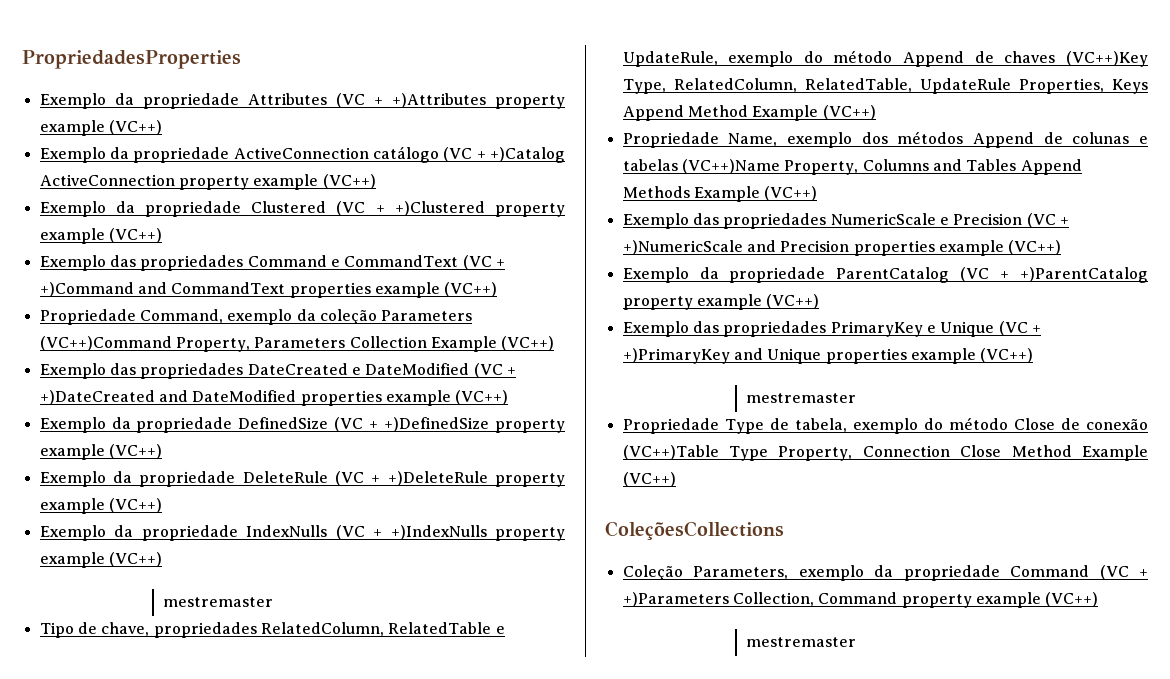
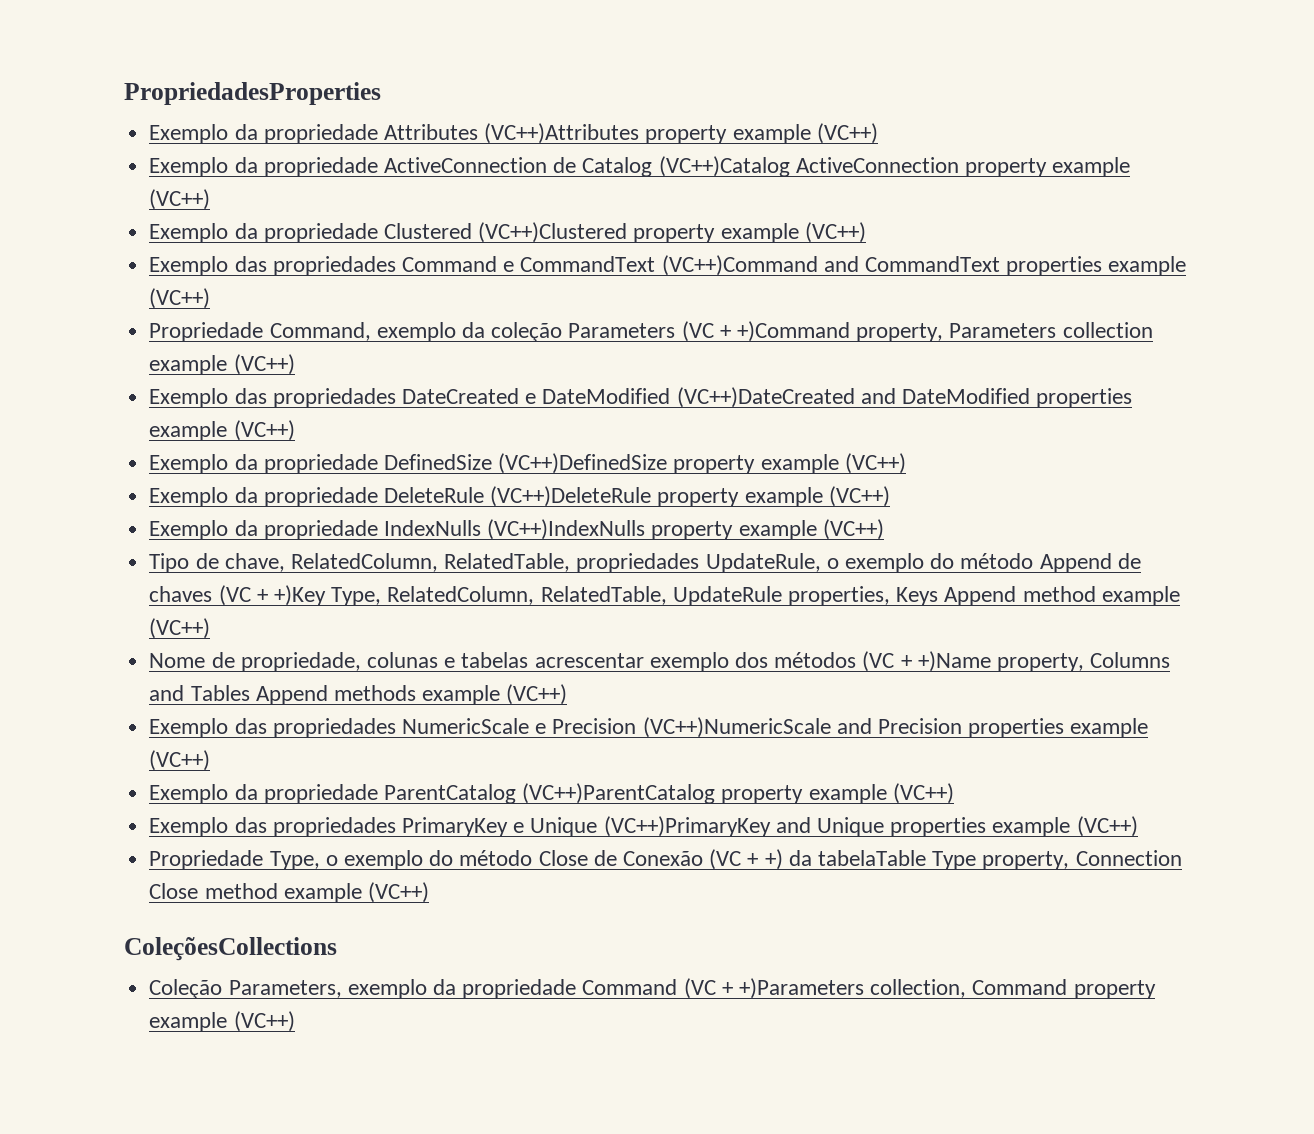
- Exemplo da propriedade Attributes (VC + +)Attributes property example (VC++)
+ Exemplo da propriedade Attributes (VC++)Attributes property example (VC++)
- Exemplo da propriedade ActiveConnection catálogo (VC + +)Catalog ActiveConnection property example (VC++)
+ Exemplo da propriedade ActiveConnection de Catalog (VC++)Catalog ActiveConnection property example (VC++)
- Exemplo da propriedade Clustered (VC + +)Clustered property example (VC++)
+ Exemplo da propriedade Clustered (VC++)Clustered property example (VC++)
- Exemplo das propriedades Command e CommandText (VC + +)Command and CommandText properties example (VC++)
+ Exemplo das propriedades Command e CommandText (VC++)Command and CommandText properties example (VC++)
- Propriedade Command, exemplo da coleção Parameters (VC++)Command Property, Parameters Collection Example (VC++)
+ Propriedade Command, exemplo da coleção Parameters (VC + +)Command property, Parameters collection example (VC++)
- Exemplo das propriedades DateCreated e DateModified (VC + +)DateCreated and DateModified properties example (VC++)
+ Exemplo das propriedades DateCreated e DateModified (VC++)DateCreated and DateModified properties example (VC++)
- Exemplo da propriedade DefinedSize (VC + +)DefinedSize property example (VC++)
+ Exemplo da propriedade DefinedSize (VC++)DefinedSize property example (VC++)
- Exemplo da propriedade DeleteRule (VC + +)DeleteRule property example (VC++)
+ Exemplo da propriedade DeleteRule (VC++)DeleteRule property example (VC++)
- Exemplo da propriedade IndexNulls (VC + +)IndexNulls property example (VC++)
- mestremaster
+ Exemplo da propriedade IndexNulls (VC++)IndexNulls property example (VC++)
- Tipo de chave, propriedades RelatedColumn, RelatedTable e UpdateRule, exemplo do método Append de chaves (VC++)Key Type, RelatedColumn, RelatedTable, UpdateRule Properties, Keys Append Method Example (VC++)
- Propriedade Name, exemplo dos métodos Append de colunas e tabelas (VC++)Name Property, Columns and Tables Append Methods Example (VC++)
+ Tipo de chave, RelatedColumn, RelatedTable, propriedades UpdateRule, o exemplo do método Append de chaves (VC + +)Key Type, RelatedColumn, RelatedTable, UpdateRule properties, Keys Append method example (VC++)
+ Nome de propriedade, colunas e tabelas acrescentar exemplo dos métodos (VC + +)Name property, Columns and Tables Append methods example (VC++)
- Exemplo das propriedades NumericScale e Precision (VC + +)NumericScale and Precision properties example (VC++)
+ Exemplo das propriedades NumericScale e Precision (VC++)NumericScale and Precision properties example (VC++)
- Exemplo da propriedade ParentCatalog (VC + +)ParentCatalog property example (VC++)
+ Exemplo da propriedade ParentCatalog (VC++)ParentCatalog property example (VC++)
- Exemplo das propriedades PrimaryKey e Unique (VC + +)PrimaryKey and Unique properties example (VC++)
- mestremaster
- Propriedade Type de tabela, exemplo do método Close de conexão (VC++)Table Type Property, Connection Close Method Example (VC++)
+ Exemplo das propriedades PrimaryKey e Unique (VC++)PrimaryKey and Unique properties example (VC++)
+ Propriedade Type, o exemplo do método Close de Conexão (VC + +) da tabelaTable Type property, Connection Close method example (VC++)
- Coleção Parameters, exemplo da propriedade Command (VC + +)Parameters Collection, Command property example (VC++)
- mestremaster
+ Coleção Parameters, exemplo da propriedade Command (VC + +)Parameters collection, Command property example (VC++)

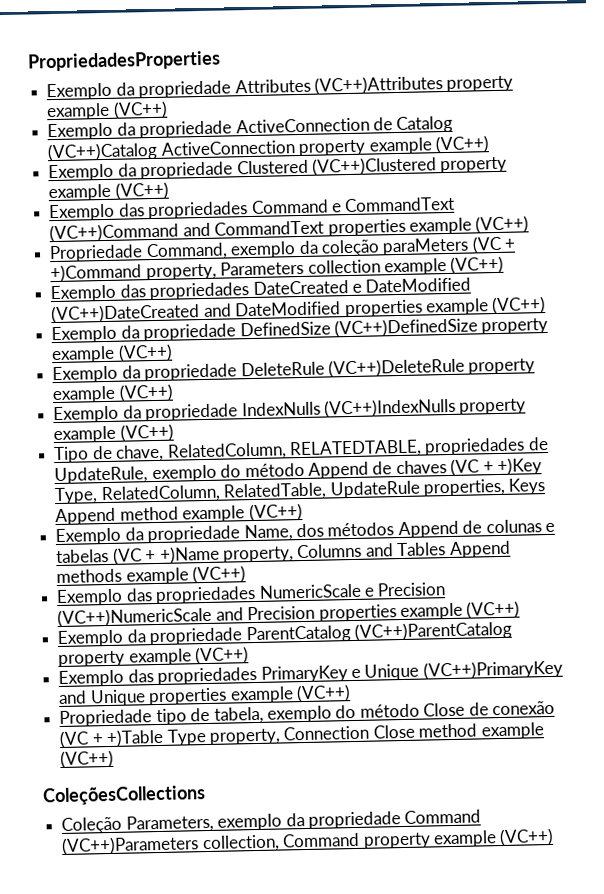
- Propriedade Command, exemplo da coleção Parameters (VC + +)Command property, Parameters collection example (VC++)
+ Propriedade Command, exemplo da coleção paraMeters (VC + +)Command property, Parameters collection example (VC++)
- Tipo de chave, RelatedColumn, RelatedTable, propriedades UpdateRule, o exemplo do método Append de chaves (VC + +)Key Type, RelatedColumn, RelatedTable, UpdateRule properties, Keys Append method example (VC++)
+ Tipo de chave, RelatedColumn, RELATEDTABLE, propriedades de UpdateRule, exemplo do método Append de chaves (VC + +)Key Type, RelatedColumn, RelatedTable, UpdateRule properties, Keys Append method example (VC++)
- Nome de propriedade, colunas e tabelas acrescentar exemplo dos métodos (VC + +)Name property, Columns and Tables Append methods example (VC++)
+ Exemplo da propriedade Name, dos métodos Append de colunas e tabelas (VC + +)Name property, Columns and Tables Append methods example (VC++)
- Propriedade Type, o exemplo do método Close de Conexão (VC + +) da tabelaTable Type property, Connection Close method example (VC++)
+ Propriedade tipo de tabela, exemplo do método Close de conexão (VC + +)Table Type property, Connection Close method example (VC++)
- Coleção Parameters, exemplo da propriedade Command (VC + +)Parameters collection, Command property example (VC++)
+ Coleção Parameters, exemplo da propriedade Command (VC++)Parameters collection, Command property example (VC++)

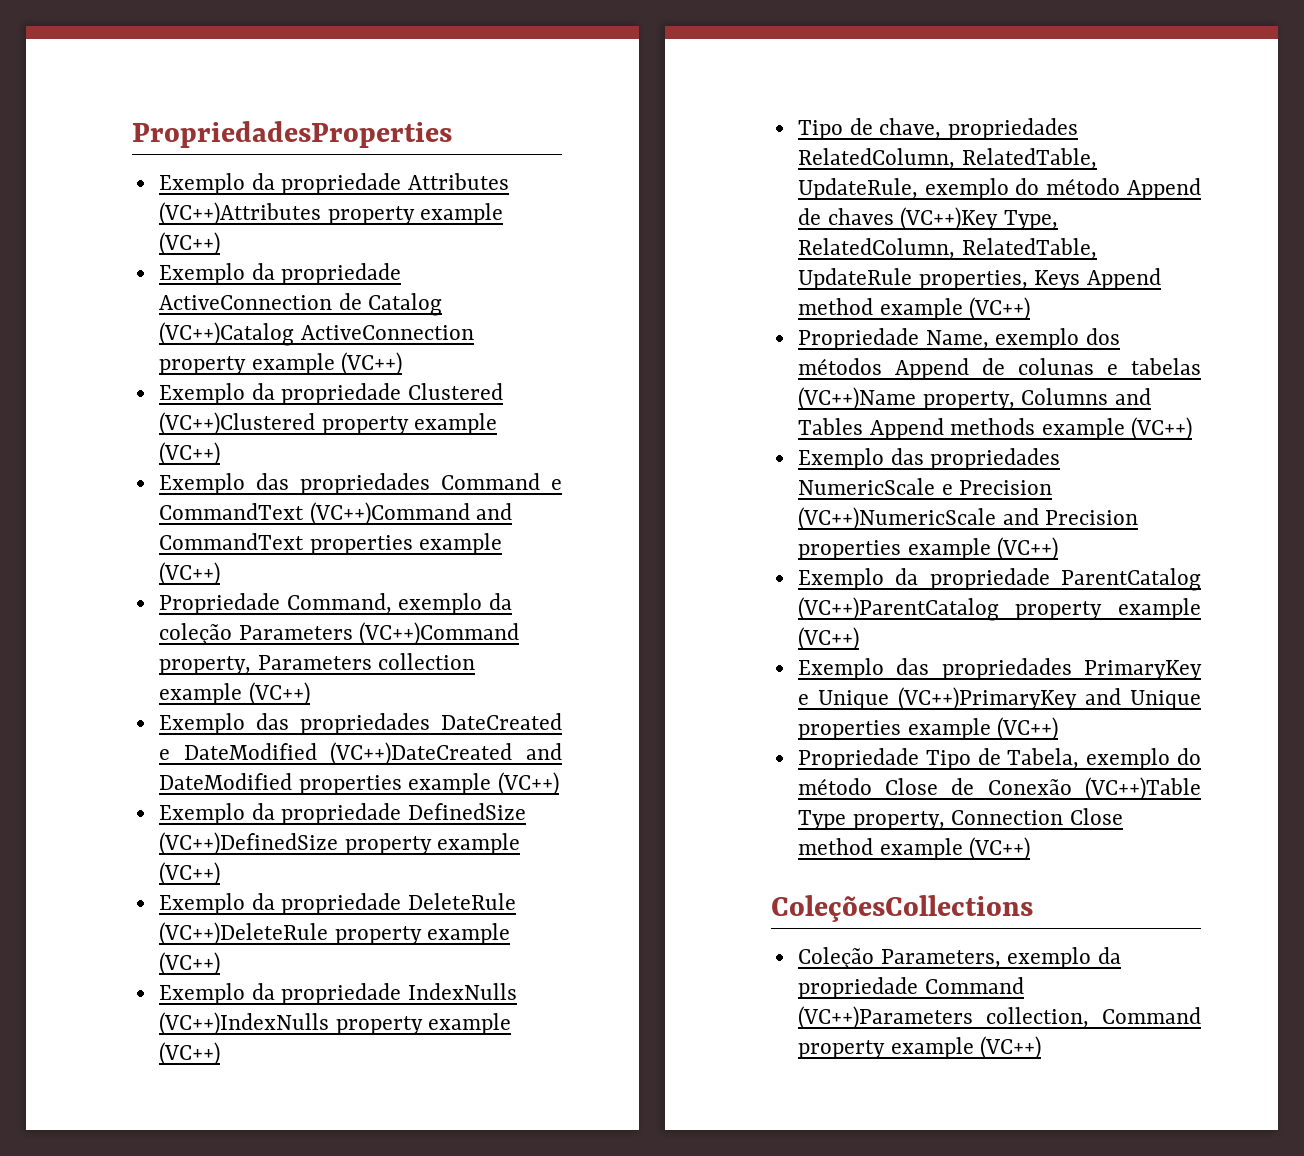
- Propriedade Command, exemplo da coleção paraMeters (VC + +)Command property, Parameters collection example (VC++)
+ Propriedade Command, exemplo da coleção Parameters (VC++)Command property, Parameters collection example (VC++)
- Tipo de chave, RelatedColumn, RELATEDTABLE, propriedades de UpdateRule, exemplo do método Append de chaves (VC + +)Key Type, RelatedColumn, RelatedTable, UpdateRule properties, Keys Append method example (VC++)
+ Tipo de chave, propriedades RelatedColumn, RelatedTable, UpdateRule, exemplo do método Append de chaves (VC++)Key Type, RelatedColumn, RelatedTable, UpdateRule properties, Keys Append method example (VC++)
- Exemplo da propriedade Name, dos métodos Append de colunas e tabelas (VC + +)Name property, Columns and Tables Append methods example (VC++)
+ Propriedade Name, exemplo dos métodos Append de colunas e tabelas (VC++)Name property, Columns and Tables Append methods example (VC++)
- Propriedade tipo de tabela, exemplo do método Close de conexão (VC + +)Table Type property, Connection Close method example (VC++)
+ Propriedade Tipo de Tabela, exemplo do método Close de Conexão (VC++)Table Type property, Connection Close method example (VC++)

